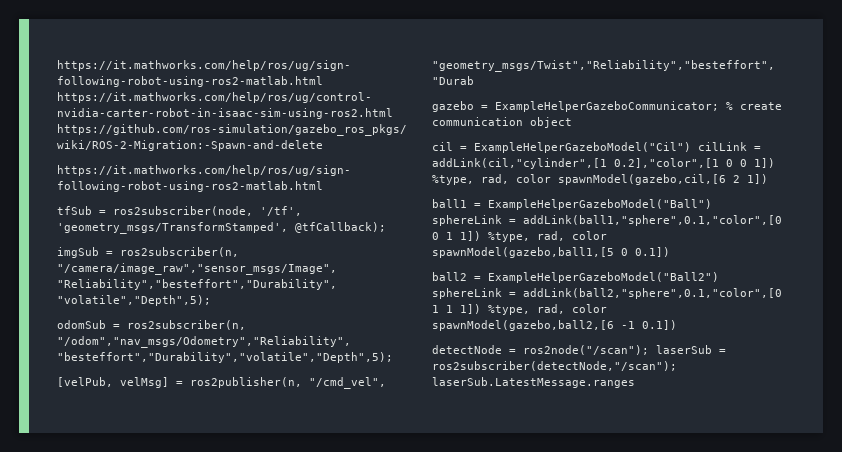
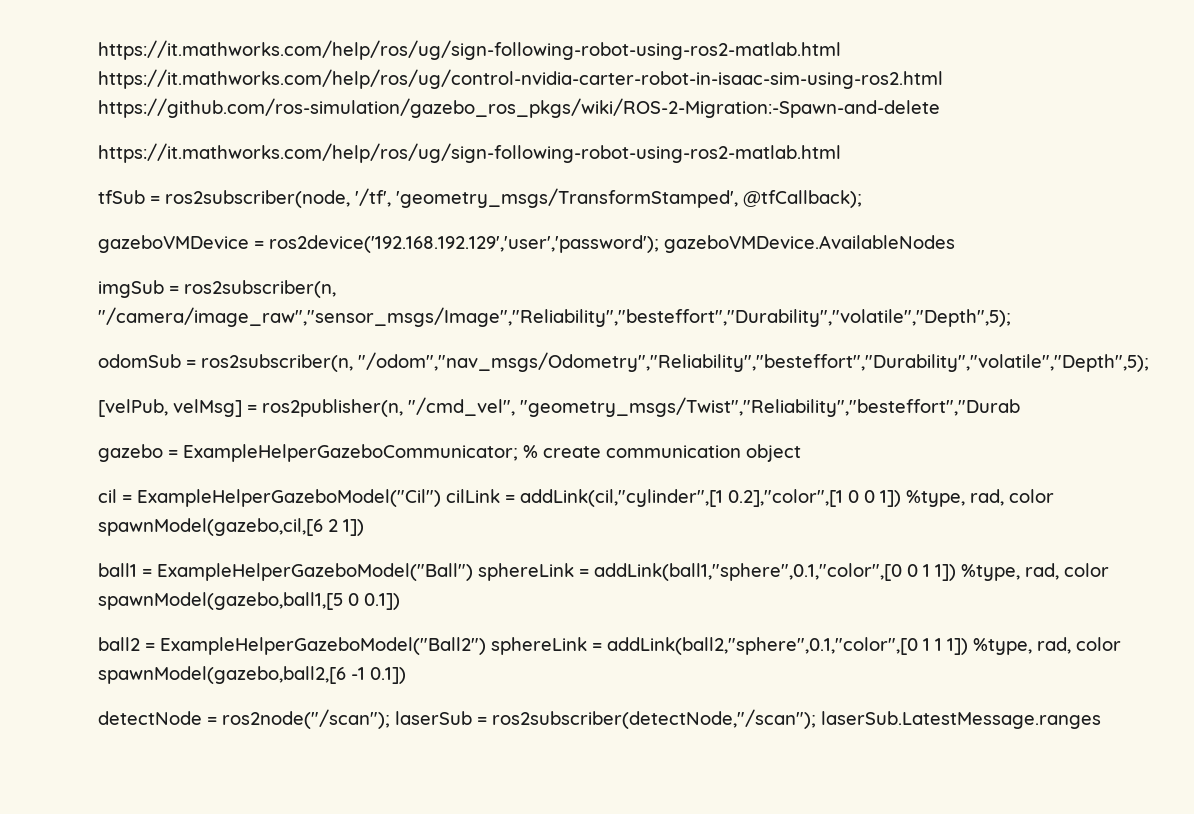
+ gazeboVMDevice = ros2device('192.168.192.129','user','password'); gazeboVMDevice.AvailableNodes

